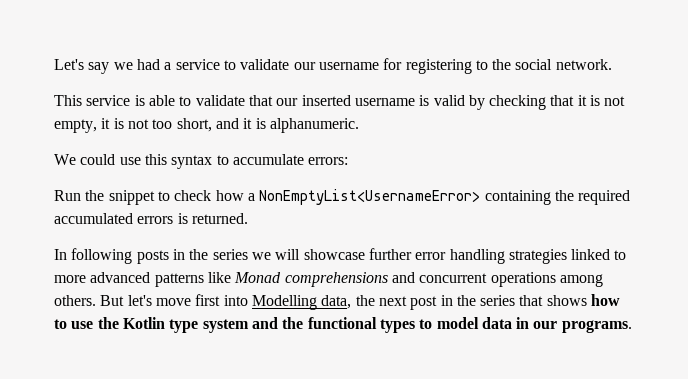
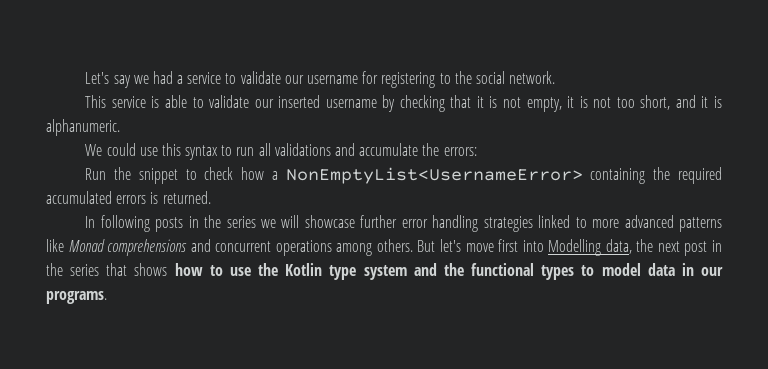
- This service is able to validate that our inserted username is valid by checking that it is not empty, it is not too short, and it is alphanumeric.
+ This service is able to validate our inserted username by checking that it is not empty, it is not too short, and it is alphanumeric.
- We could use this syntax to accumulate errors:
+ We could use this syntax to run all validations and accumulate the errors:

